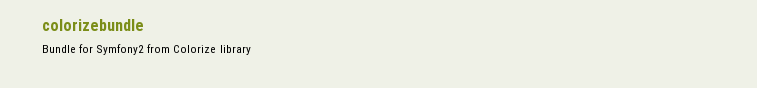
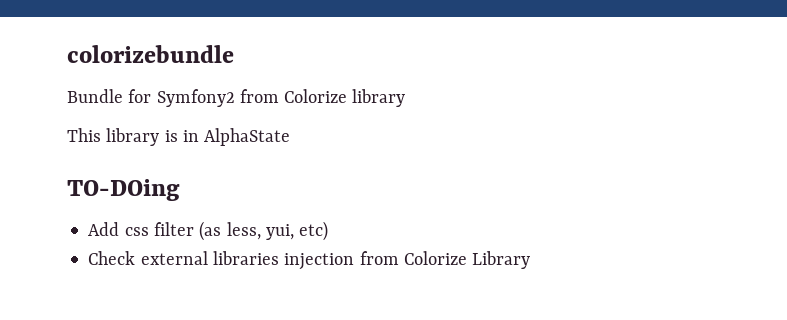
+ This library is in AlphaState
+ TO-DOing
+ Add css filter (as less, yui, etc)
+ Check external libraries injection from Colorize Library

